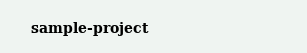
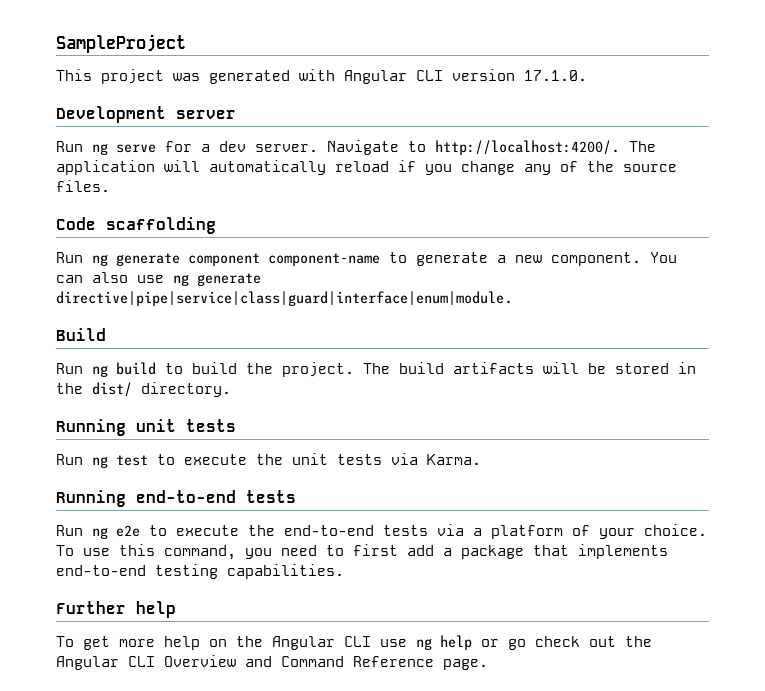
- sample-project
+ SampleProject
+ This project was generated with Angular CLI version 17.1.0.
+ Development server
+ Run ng serve for a dev server. Navigate to http://localhost:4200/. The application will automatically reload if you change any of the source files.
+ Code scaffolding
+ Run ng generate component component-name to generate a new component. You can also use ng generate directive|pipe|service|class|guard|interface|enum|module.
+ Build
+ Run ng build to build the project. The build artifacts will be stored in the dist/ directory.
+ Running unit tests
+ Run ng test to execute the unit tests via Karma.
+ Running end-to-end tests
+ Run ng e2e to execute the end-to-end tests via a platform of your choice. To use this command, you need to first add a package that implements end-to-end testing capabilities.
+ Further help
+ To get more help on the Angular CLI use ng help or go check out the Angular CLI Overview and Command Reference page.

